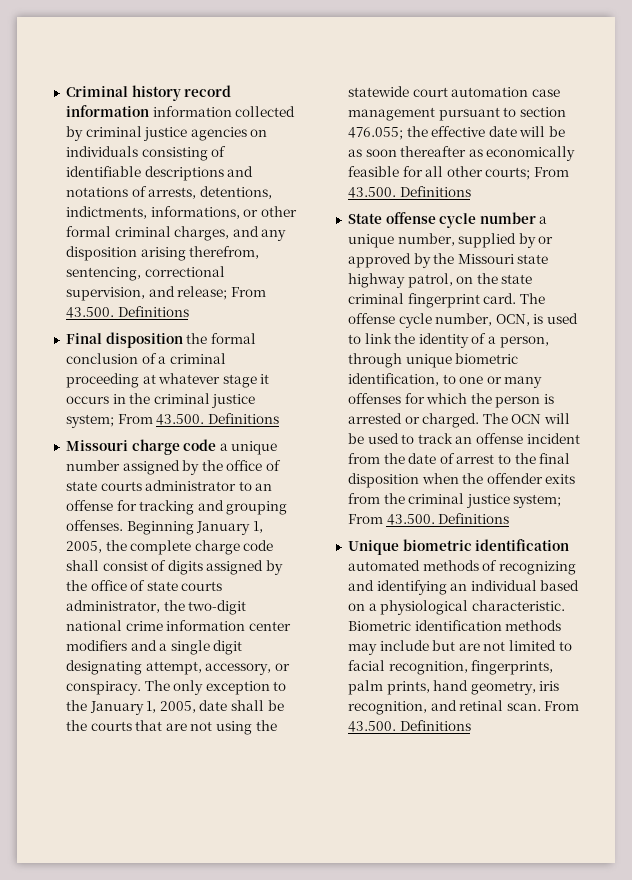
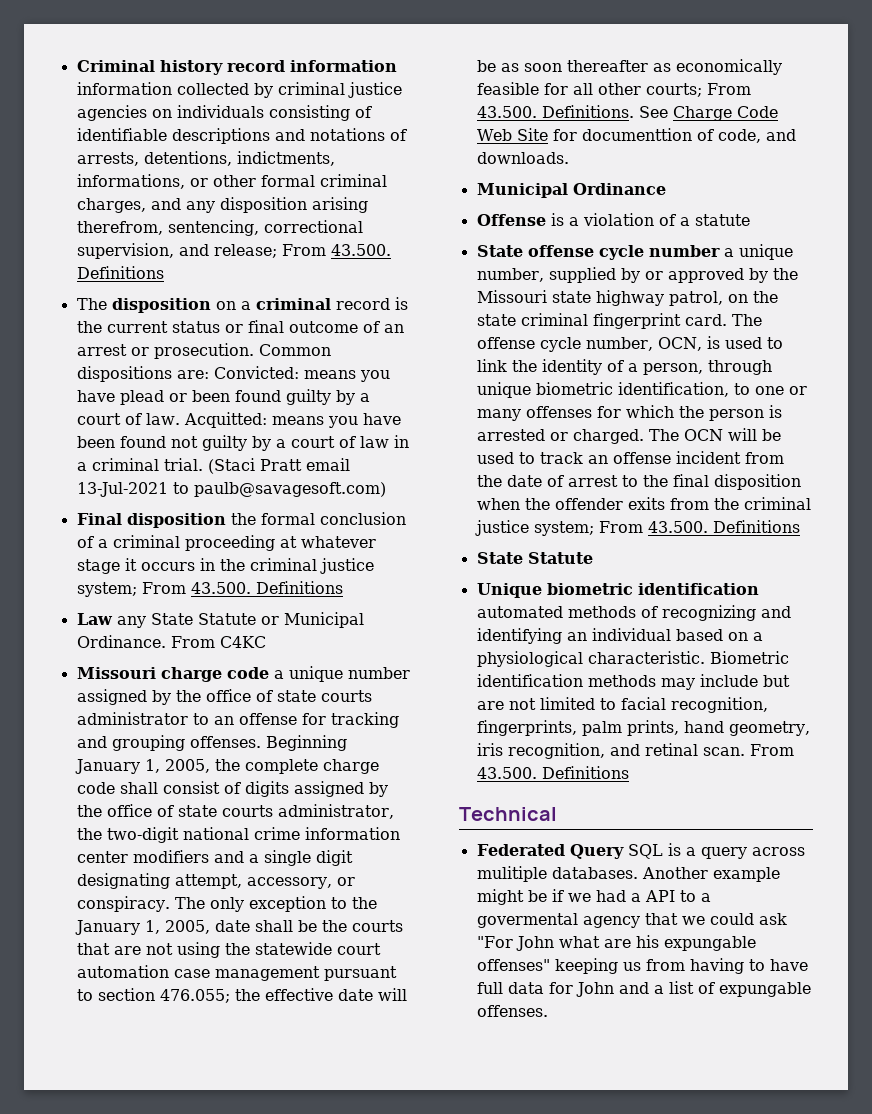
+ The disposition on a criminal record is the current status or final outcome of an arrest or prosecution. Common dispositions are: Convicted: means you have plead or been found guilty by a court of law. Acquitted: means you have been found not guilty by a court of law in a criminal trial. (Staci Pratt email 13-Jul-2021 to paulb@savagesoft.com)
+ Law any State Statute or Municipal Ordinance. From C4KC
- The only exception to the January 1, 2005, date shall be the courts that are not using the statewide court automation case management pursuant to section 476.055; the effective date will be as soon thereafter as economically feasible for all other courts; From 43.500. Definitions
+ The only exception to the January 1, 2005, date shall be the courts that are not using the statewide court automation case management pursuant to section 476.055; the effective date will be as soon thereafter as economically feasible for all other courts; From 43.500. Definitions. See Charge Code Web Site for documenttion of code, and downloads.
+ Municipal Ordinance
+ Offense is a violation of a statute
  The OCN will be used to track an offense incident from the date of arrest to the final disposition when the offender exits from the criminal justice system; From 43.500. Definitions
+ State Statute
+ Technical
+ Federated Query SQL is a query across mulitiple databases. Another example might be if we had a API to a govermental agency that we could ask "For John what are his expungable offenses" keeping us from having to have full data for John and a list of expungable offenses.

